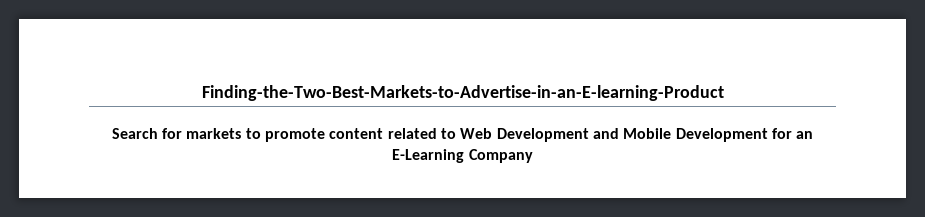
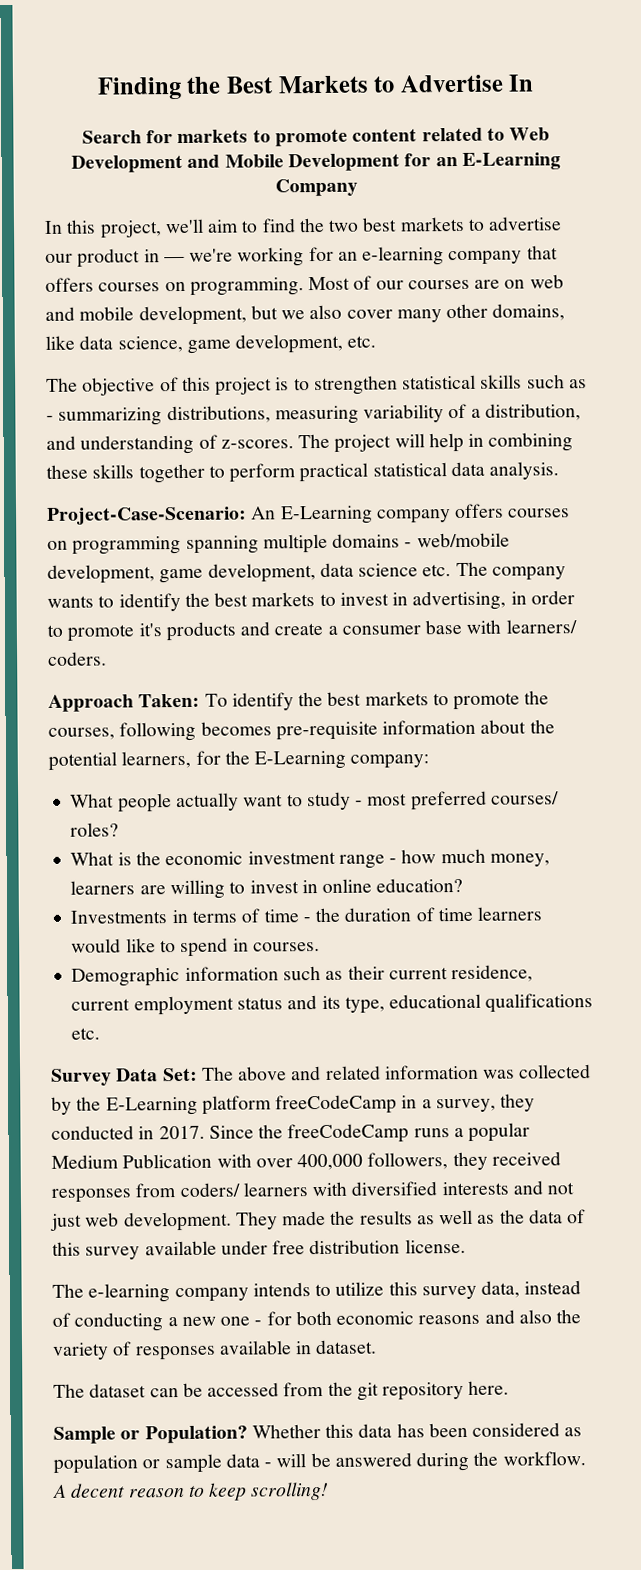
- Finding-the-Two-Best-Markets-to-Advertise-in-an-E-learning-Product
+ Finding the Best Markets to Advertise In
+ In this project, we'll aim to find the two best markets to advertise our product in — we're working for an e-learning company that offers courses on programming. Most of our courses are on web and mobile development, but we also cover many other domains, like data science, game development, etc.
+ The objective of this project is to strengthen statistical skills such as - summarizing distributions, measuring variability of a distribution, and understanding of z-scores. The project will help in combining these skills together to perform practical statistical data analysis.
+ Project-Case-Scenario: An E-Learning company offers courses on programming spanning multiple domains - web/mobile development, game development, data science etc. The company wants to identify the best markets to invest in advertising, in order to promote it's products and create a consumer base with learners/ coders.
+ Approach Taken: To identify the best markets to promote the courses, following becomes pre-requisite information about the potential learners, for the E-Learning company:
+ What people actually want to study - most preferred courses/ roles?
+ What is the economic investment range - how much money, learners are willing to invest in online education?
+ Investments in terms of time - the duration of time learners would like to spend in courses.
+ Demographic information such as their current residence, current employment status and its type, educational qualifications etc.
+ Survey Data Set: The above and related information was collected by the E-Learning platform freeCodeCamp in a survey, they conducted in 2017. Since the freeCodeCamp runs a popular Medium Publication with over 400,000 followers, they received responses from coders/ learners with diversified interests and not just web development. They made the results as well as the data of this survey available under free distribution license.
+ The e-learning company intends to utilize this survey data, instead of conducting a new one - for both economic reasons and also the variety of responses available in dataset.
+ The dataset can be accessed from the git repository here.
+ Sample or Population? Whether this data has been considered as population or sample data - will be answered during the workflow. A decent reason to keep scrolling!

